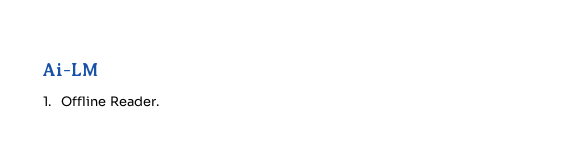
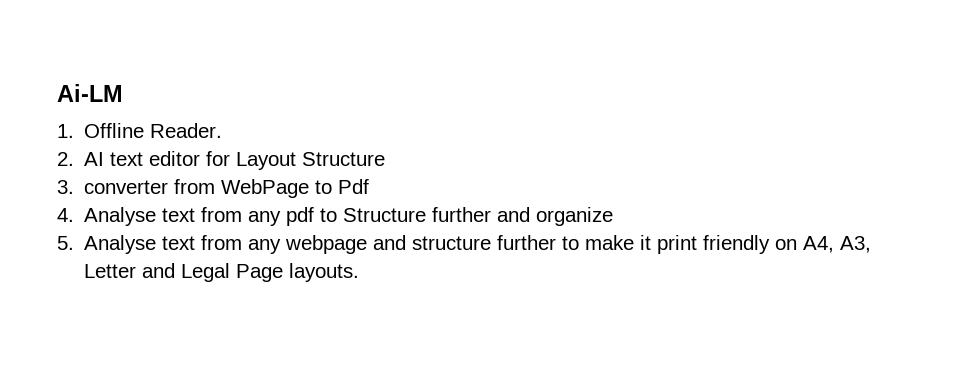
+ 2. AI text editor for Layout Structure
+ 3. converter from WebPage to Pdf
+ 4. Analyse text from any pdf to Structure further and organize
+ 5. Analyse text from any webpage and structure further to make it print friendly on A4, A3, Letter and Legal Page layouts.

